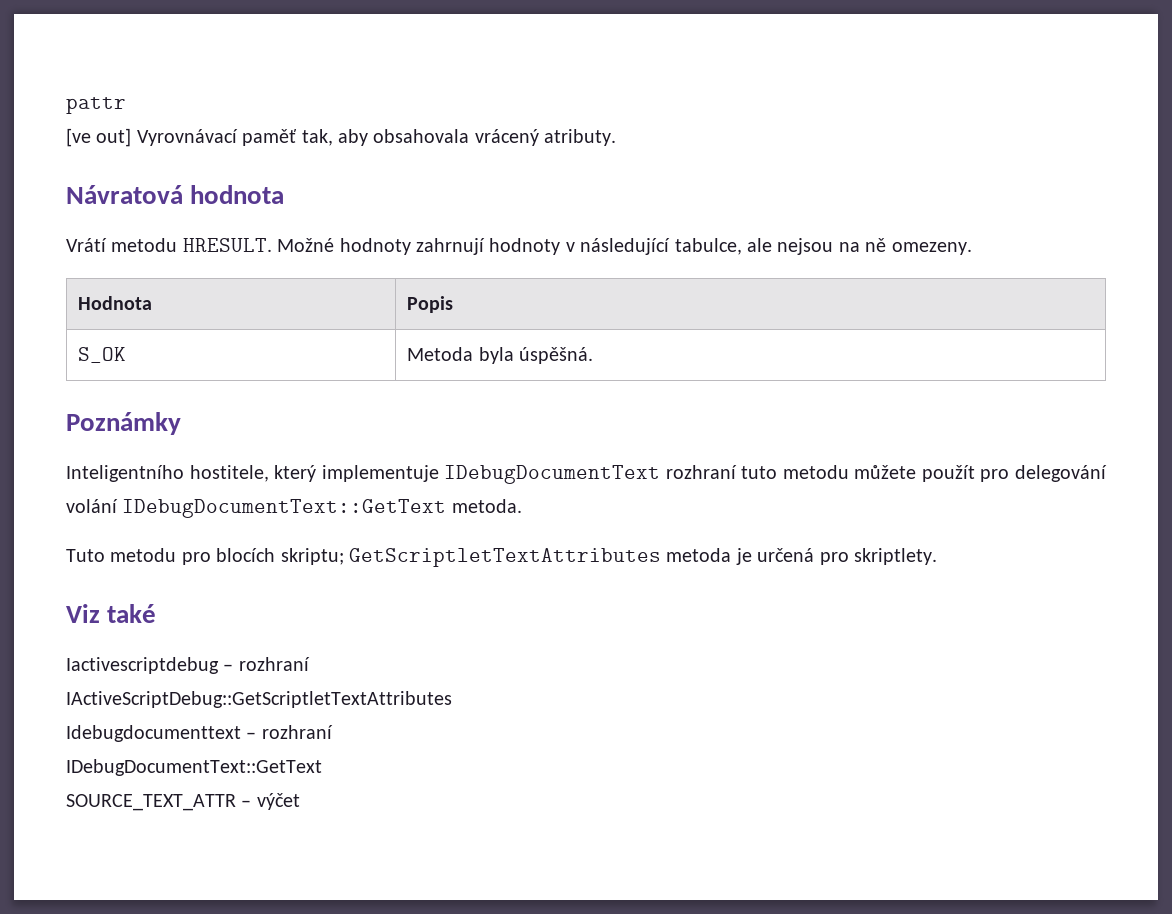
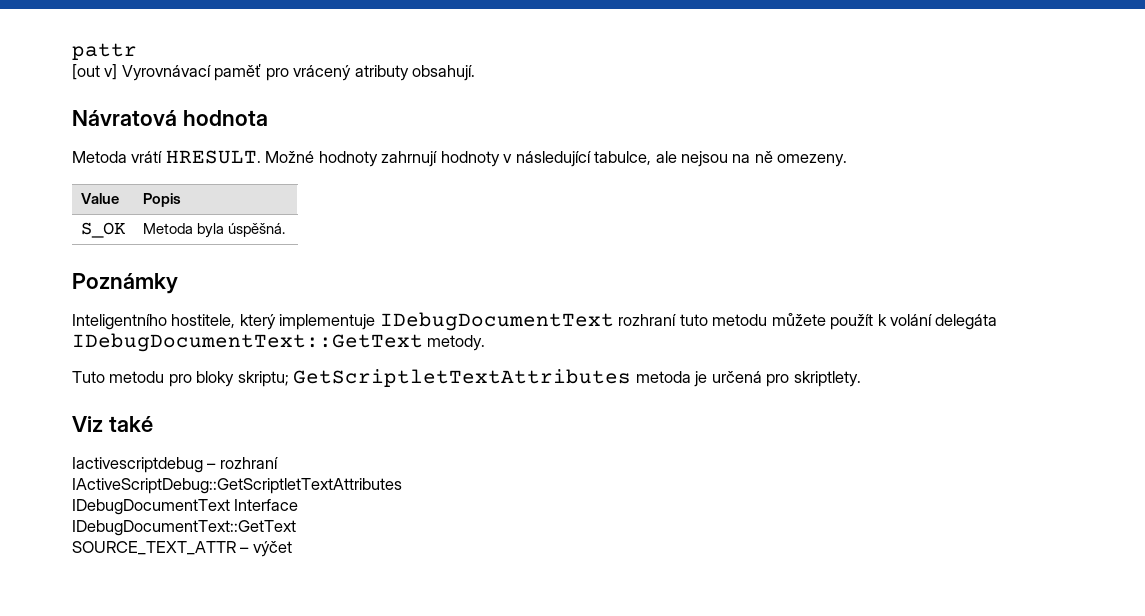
- [ve out] Vyrovnávací paměť tak, aby obsahovala vrácený atributy.
+ [out v] Vyrovnávací paměť pro vrácený atributy obsahují.
- Vrátí metodu HRESULT.
+ Metoda vrátí HRESULT.
- Hodnota | Popis
+ Value | Popis
- Inteligentního hostitele, který implementuje IDebugDocumentText rozhraní tuto metodu můžete použít pro delegování volání IDebugDocumentText::GetText metoda.
+ Inteligentního hostitele, který implementuje IDebugDocumentText rozhraní tuto metodu můžete použít k volání delegáta IDebugDocumentText::GetText metody.
- Tuto metodu pro blocích skriptu; GetScriptletTextAttributes metoda je určená pro skriptlety.
+ Tuto metodu pro bloky skriptu; GetScriptletTextAttributes metoda je určená pro skriptlety.
- Idebugdocumenttext – rozhraní
+ IDebugDocumentText Interface

